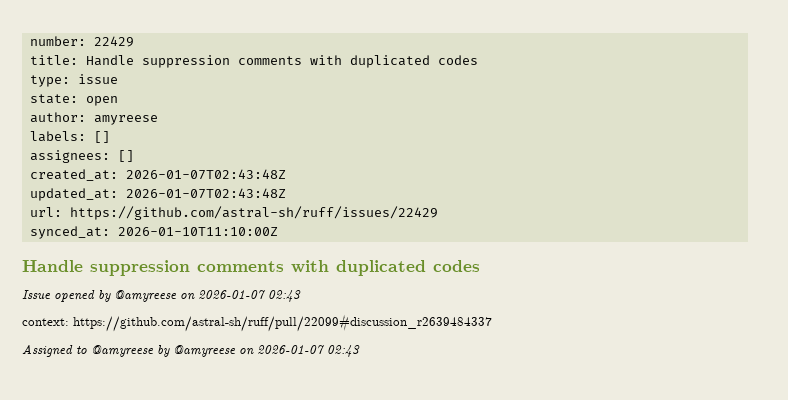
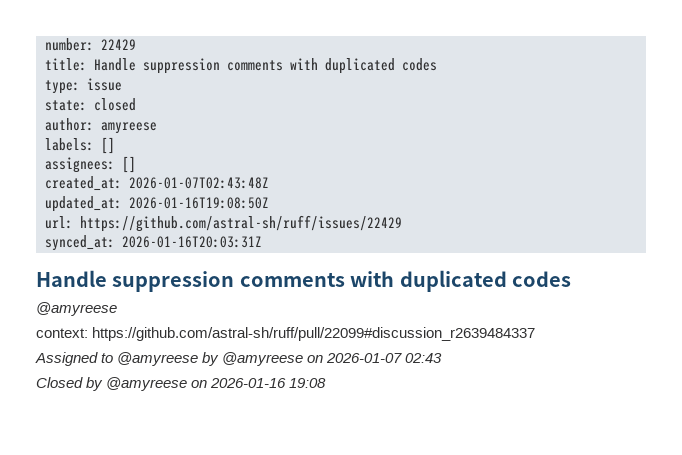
- state: open
+ state: closed
- updated_at: 2026-01-07T02:43:48Z
+ updated_at: 2026-01-16T19:08:50Z
- synced_at: 2026-01-10T11:10:00Z
+ synced_at: 2026-01-16T20:03:31Z
  Handle suppression comments with duplicated codes
- Issue opened by @amyreese on 2026-01-07 02:43
+ @amyreese
+ Closed by @amyreese on 2026-01-16 19:08

